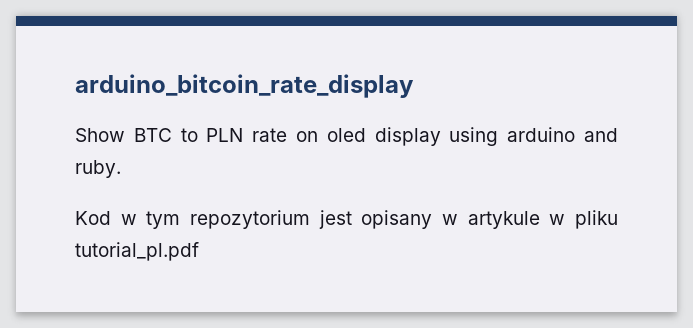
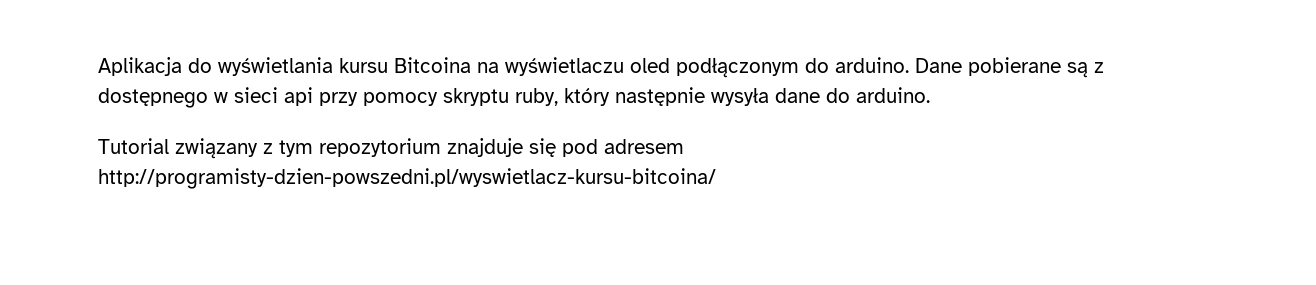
- arduino_bitcoin_rate_display
- Show BTC to PLN rate on oled display using arduino and ruby.
- Kod w tym repozytorium jest opisany w artykule w pliku tutorial_pl.pdf
+ Aplikacja do wyświetlania kursu Bitcoina na wyświetlaczu oled podłączonym do arduino. Dane pobierane są z dostępnego w sieci api przy pomocy skryptu ruby, który następnie wysyła dane do arduino.
+ Tutorial związany z tym repozytorium znajduje się pod adresem http://programisty-dzien-powszedni.pl/wyswietlacz-kursu-bitcoina/

